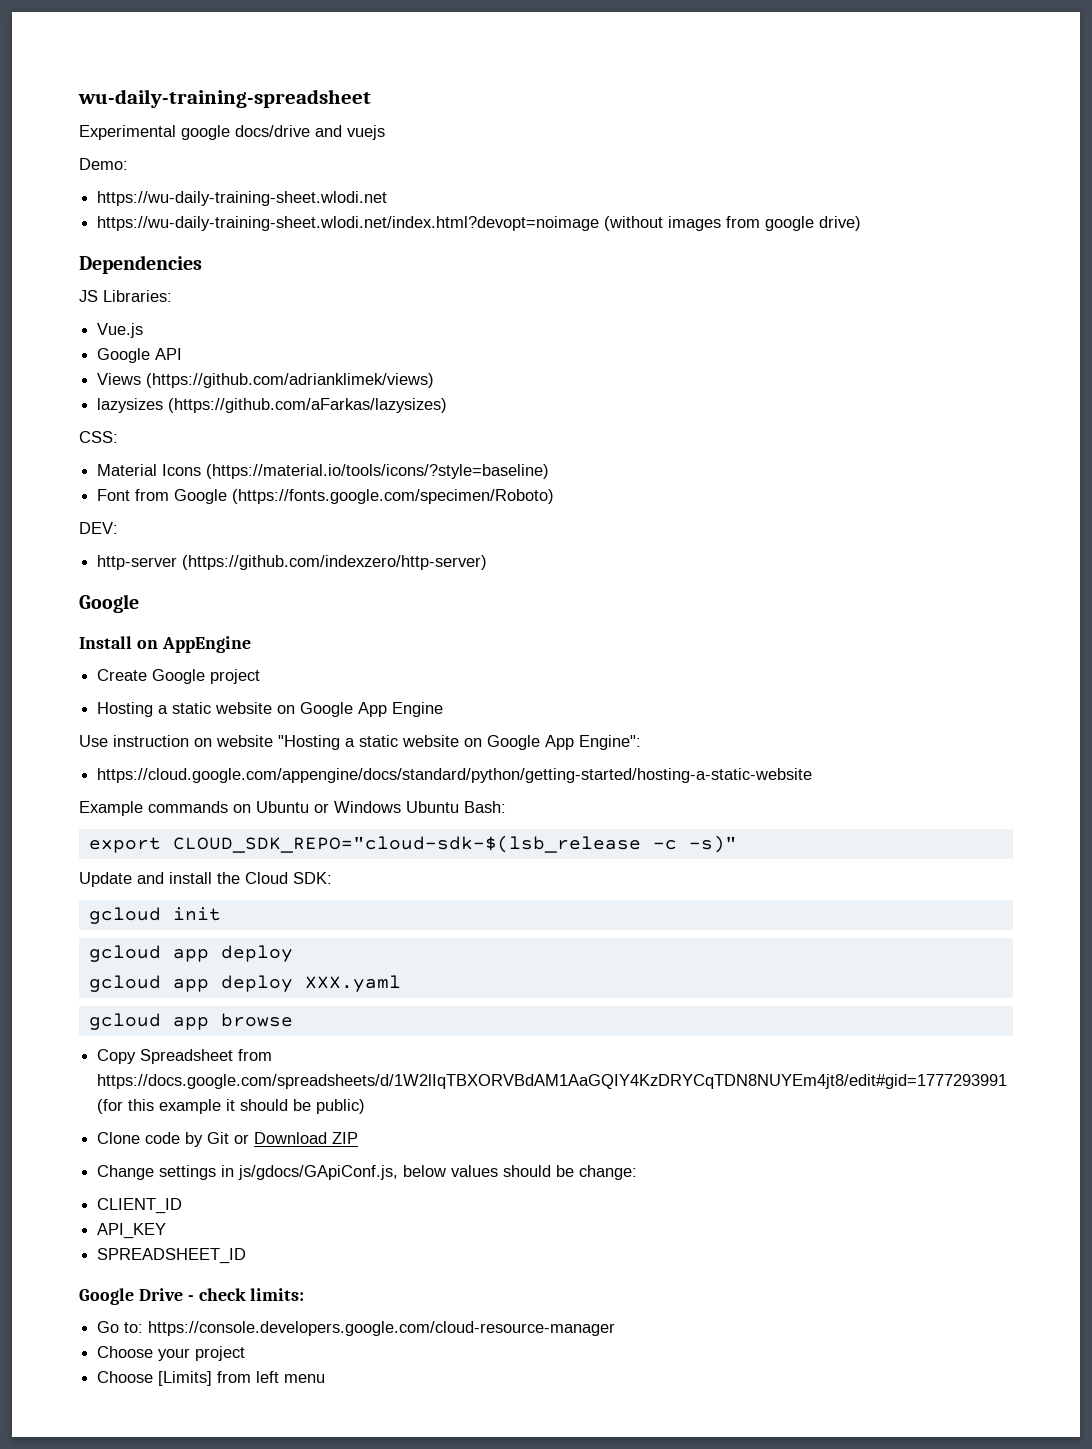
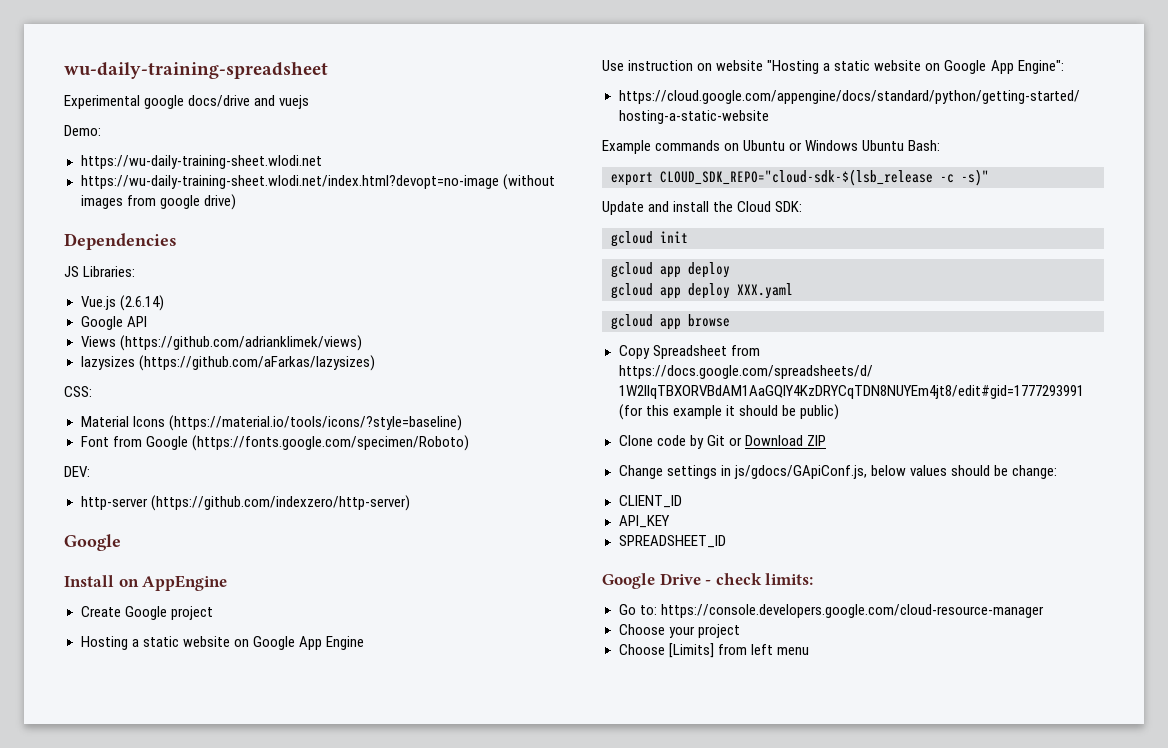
- https://wu-daily-training-sheet.wlodi.net/index.html?devopt=noimage (without images from google drive)
+ https://wu-daily-training-sheet.wlodi.net/index.html?devopt=no-image (without images from google drive)
- Vue.js
+ Vue.js (2.6.14)

